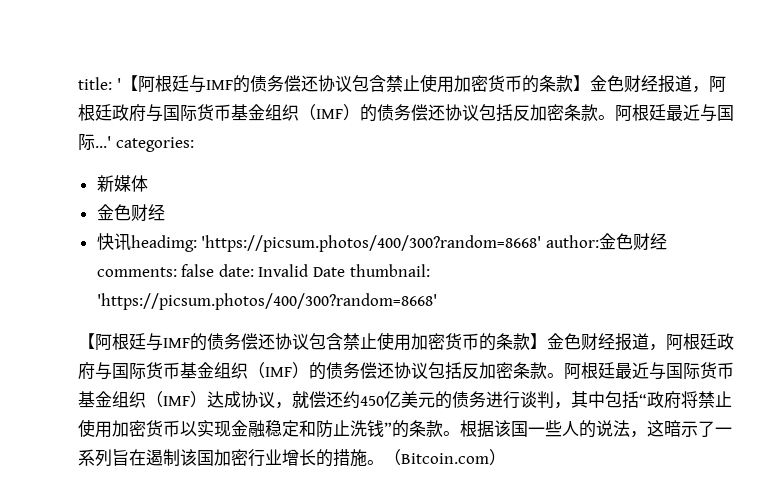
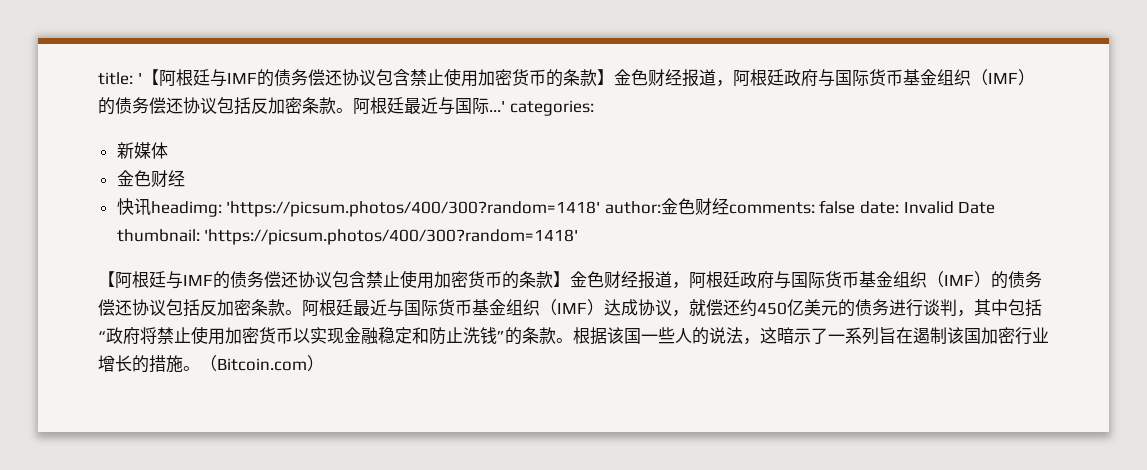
- 快讯headimg: 'https://picsum.photos/400/300?random=8668' author:金色财经comments: false date: Invalid Date thumbnail: 'https://picsum.photos/400/300?random=8668'
+ 快讯headimg: 'https://picsum.photos/400/300?random=1418' author:金色财经comments: false date: Invalid Date thumbnail: 'https://picsum.photos/400/300?random=1418'

